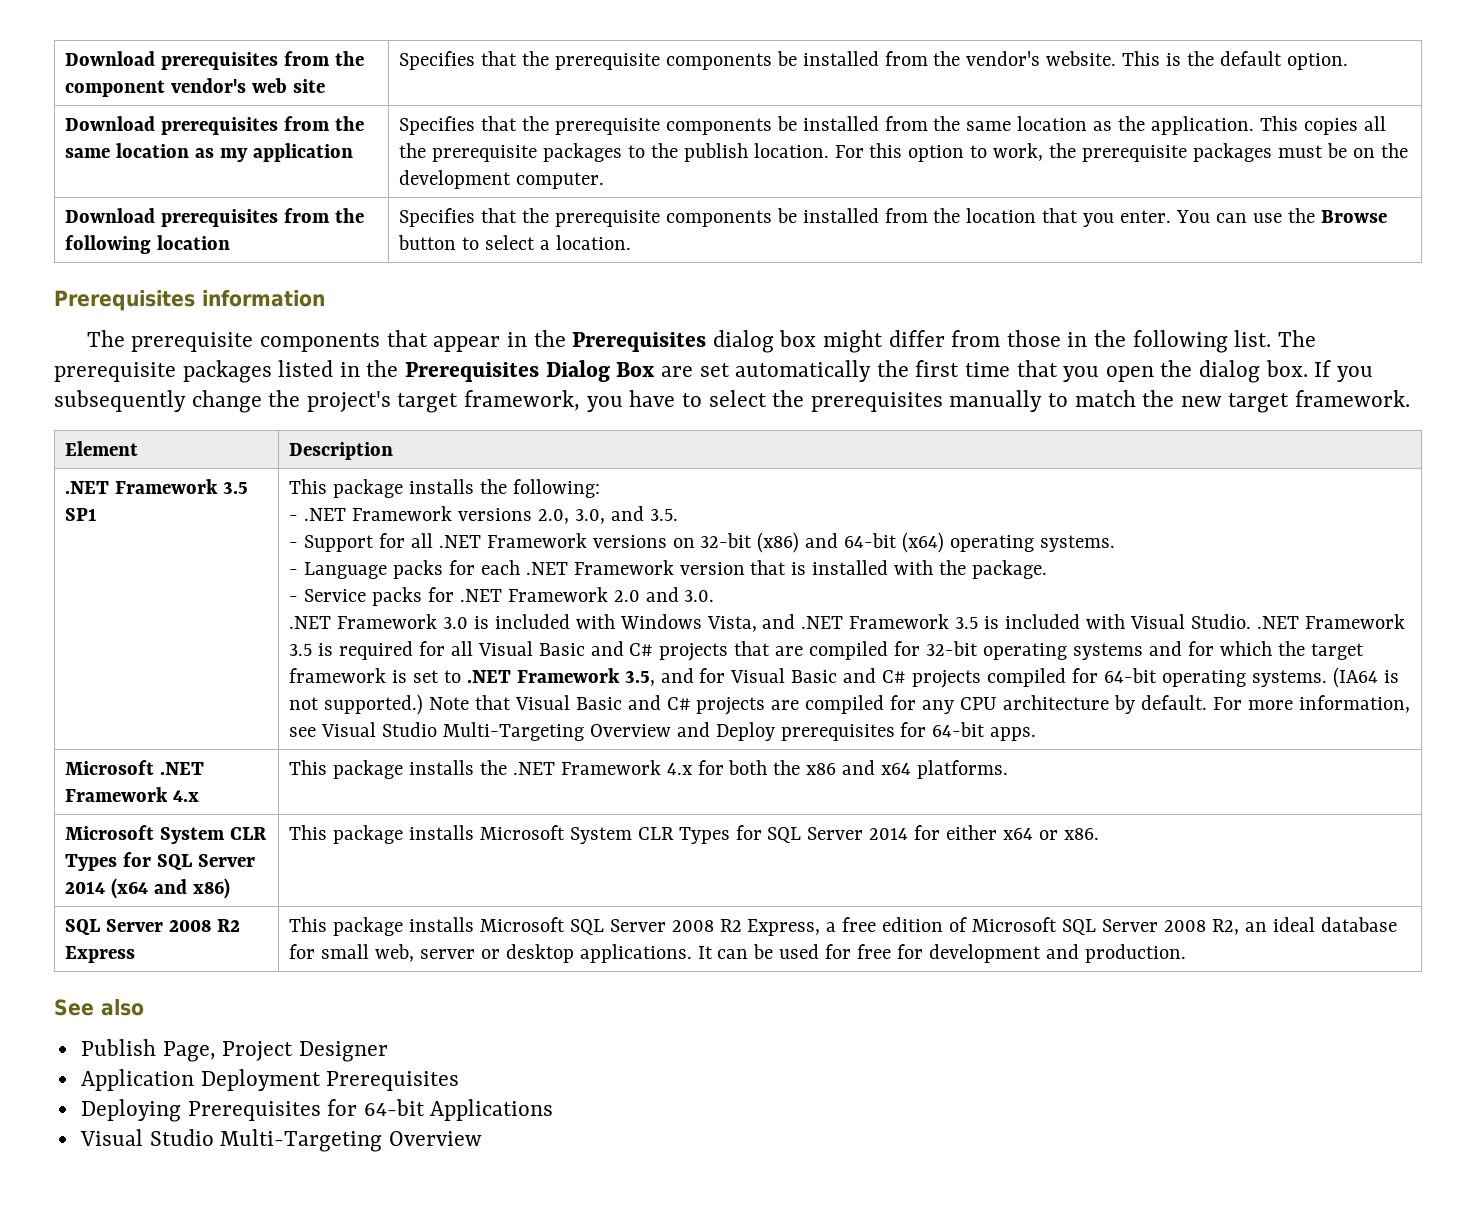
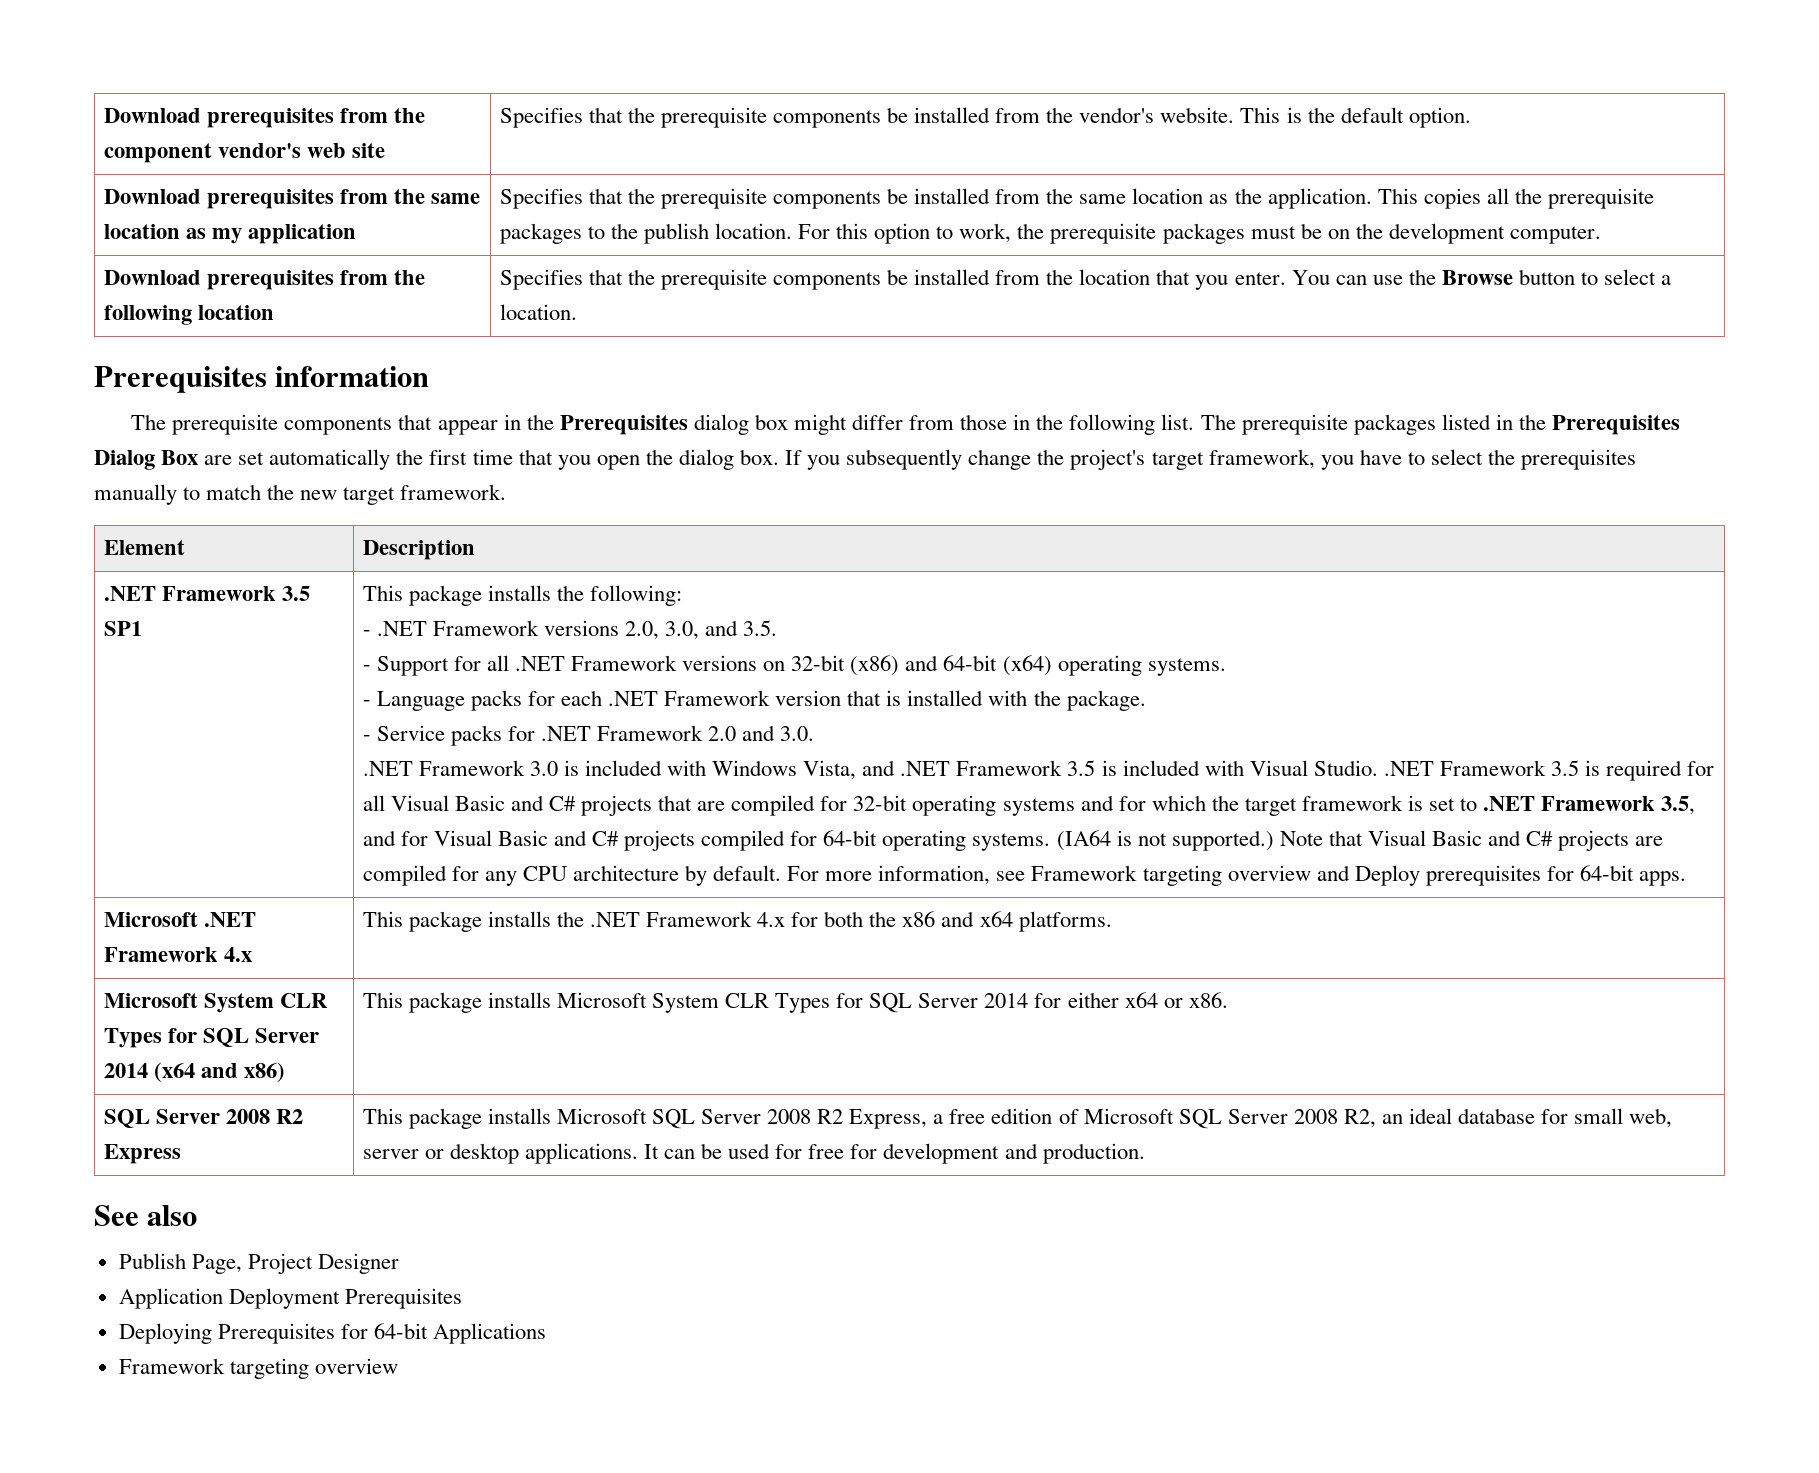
- For more information, see Visual Studio Multi-Targeting Overview and Deploy prerequisites for 64-bit apps.
+ For more information, see Framework targeting overview and Deploy prerequisites for 64-bit apps.
  Deploying Prerequisites for 64-bit Applications
- Visual Studio Multi-Targeting Overview
+ Framework targeting overview

